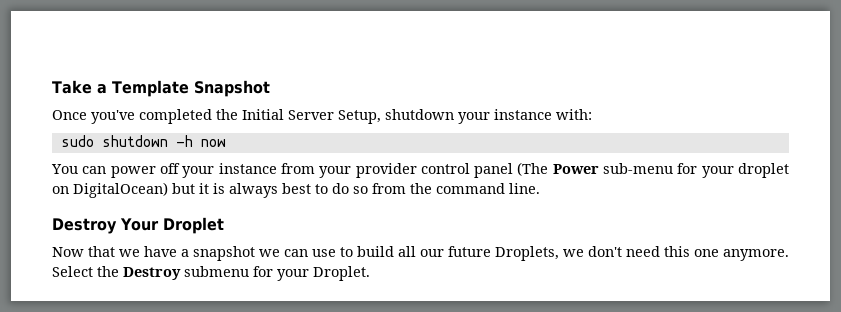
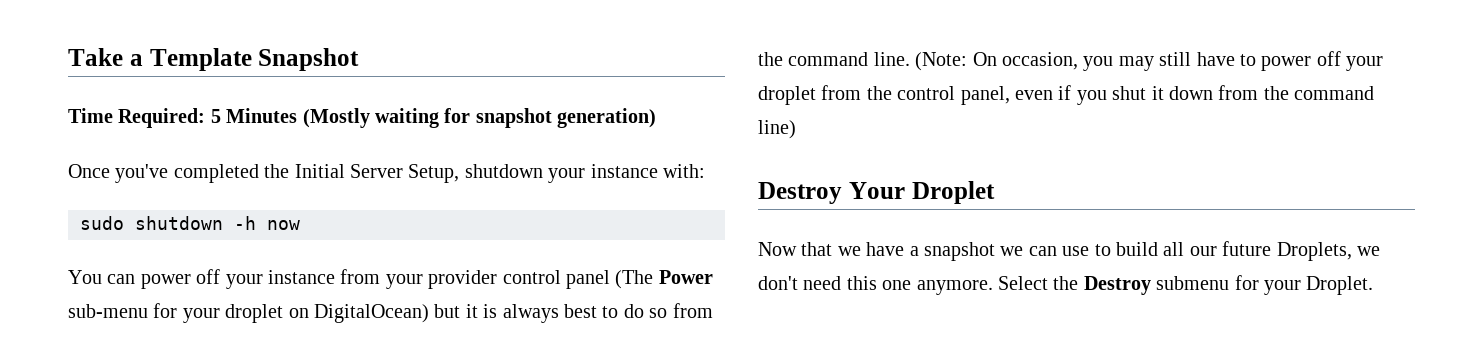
+ Time Required: 5 Minutes (Mostly waiting for snapshot generation)
+ (Note: On occasion, you may still have to power off your droplet from the control panel, even if you shut it down from the command line)

